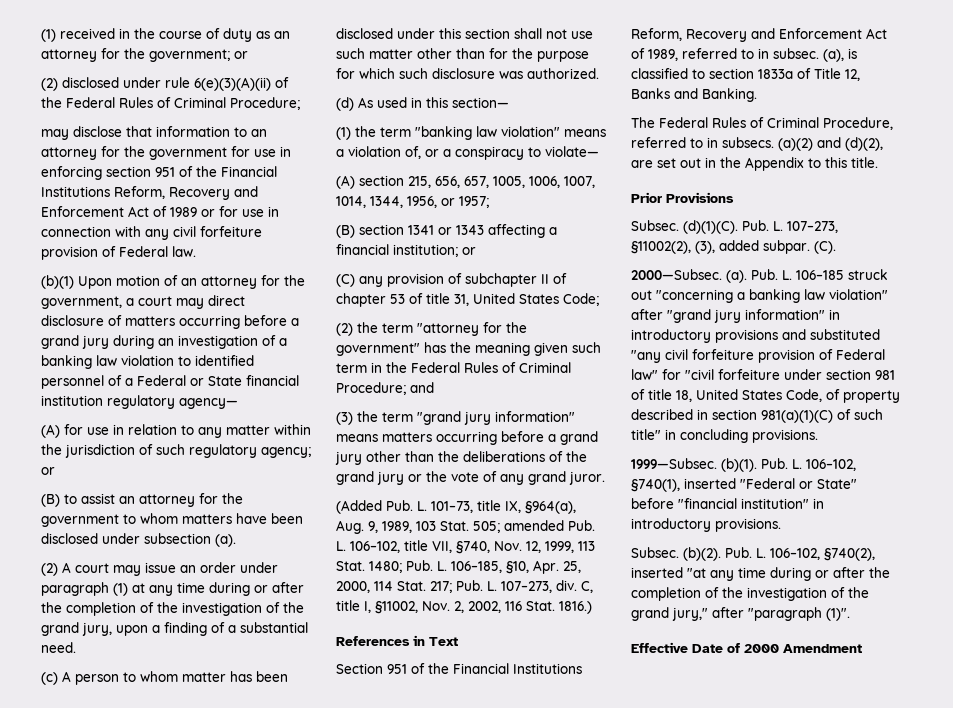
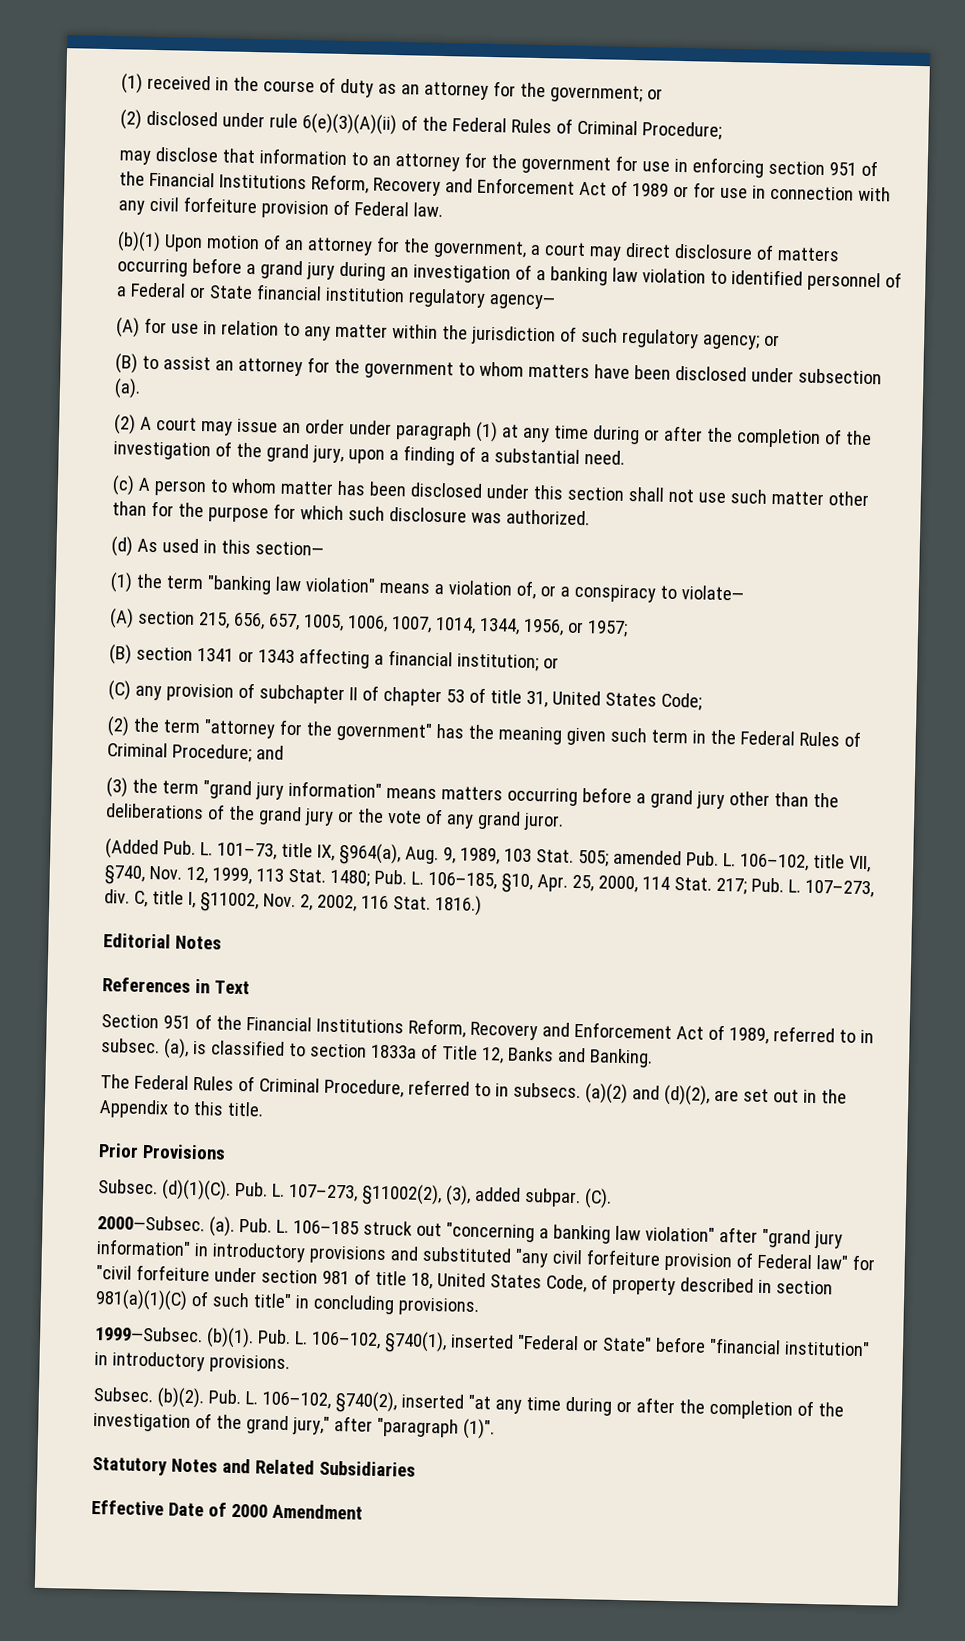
+ Editorial Notes
+ Statutory Notes and Related Subsidiaries

